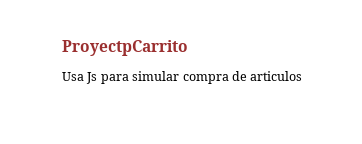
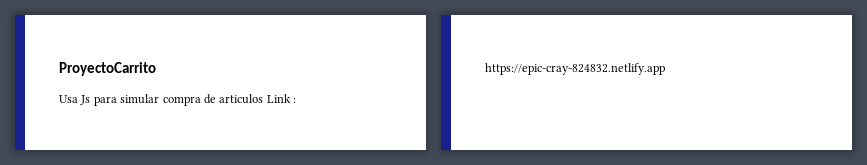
- ProyectpCarrito
+ ProyectoCarrito
- Usa Js para simular compra de articulos
+ Usa Js para simular compra de articulos Link : https://epic-cray-824832.netlify.app

